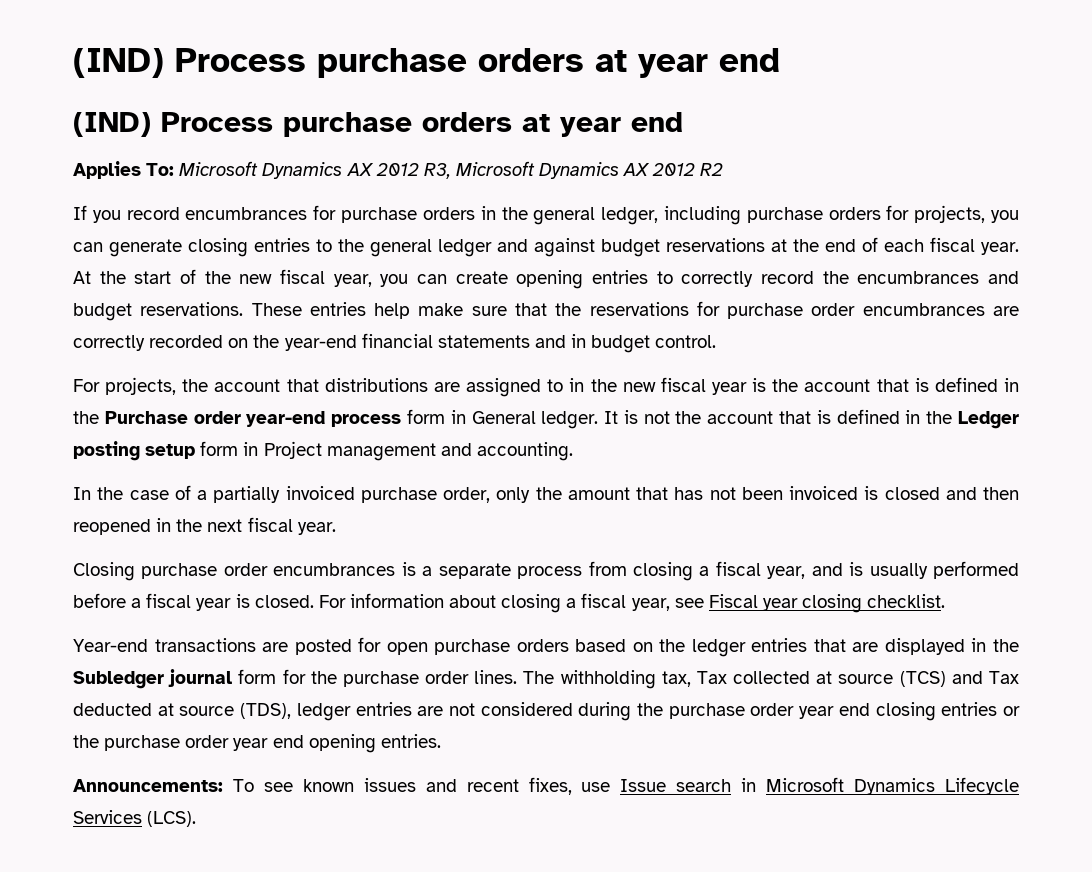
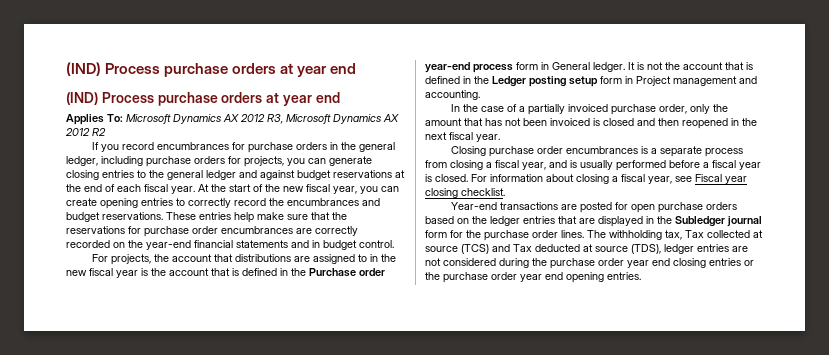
- Announcements: To see known issues and recent fixes, use Issue search in Microsoft Dynamics Lifecycle Services (LCS).

